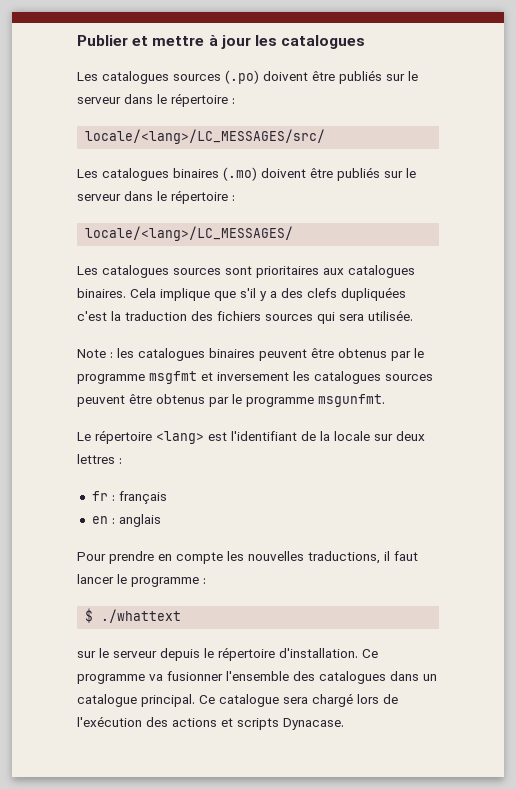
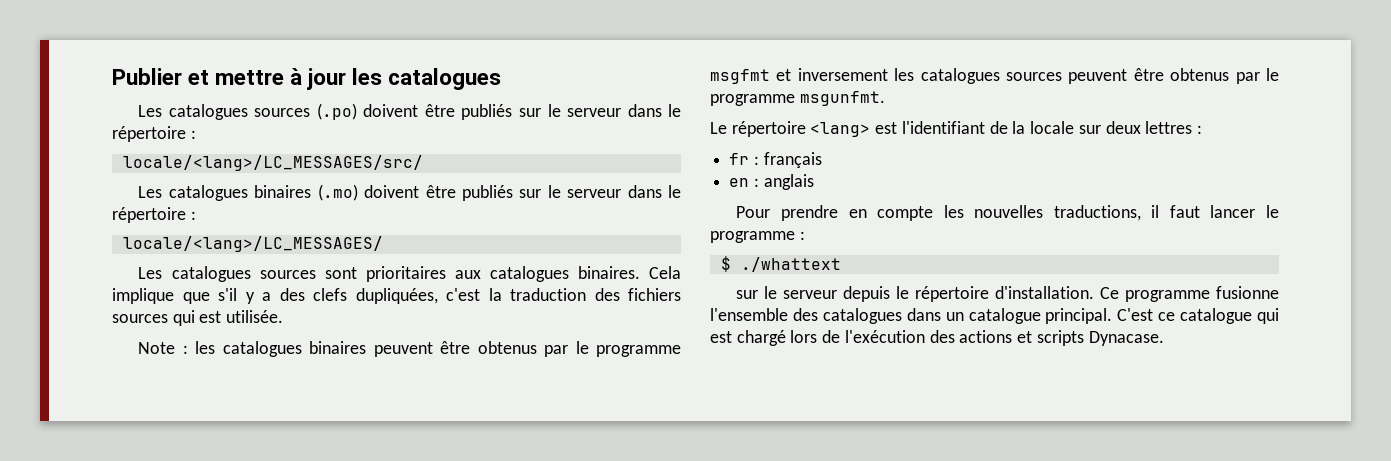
- Cela implique que s'il y a des clefs dupliquées c'est la traduction des fichiers sources qui sera utilisée.
+ Cela implique que s'il y a des clefs dupliquées, c'est la traduction des fichiers sources qui est utilisée.
- Ce programme va fusionner l'ensemble des catalogues dans un catalogue principal.
+ Ce programme fusionne l'ensemble des catalogues dans un catalogue principal.
- Ce catalogue sera chargé lors de l'exécution des actions et scripts Dynacase.
+ C'est ce catalogue qui est chargé lors de l'exécution des actions et scripts Dynacase.

